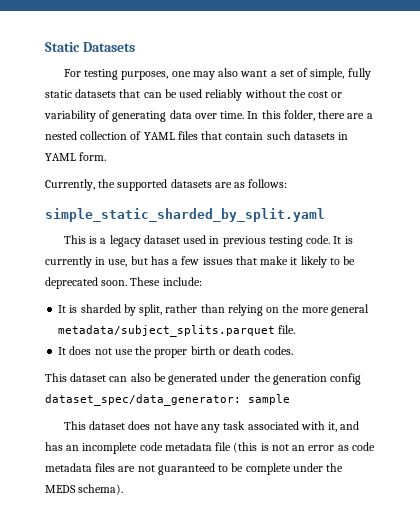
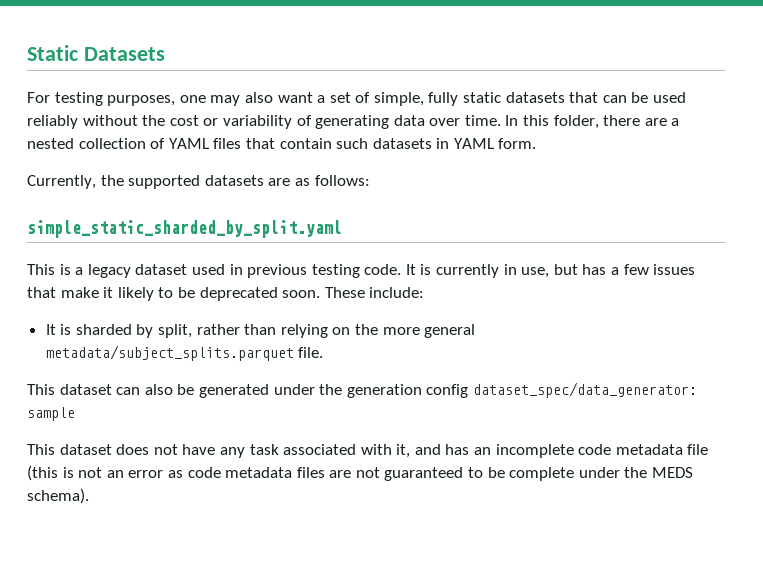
- It does not use the proper birth or death codes.

